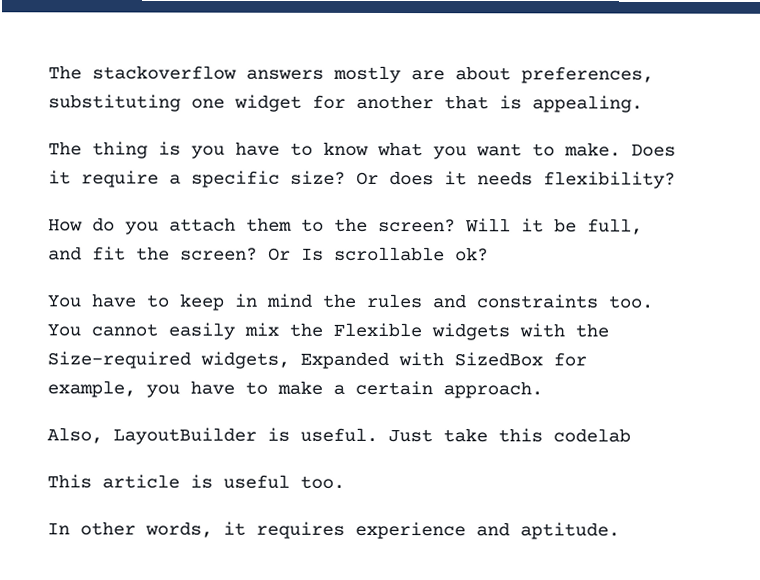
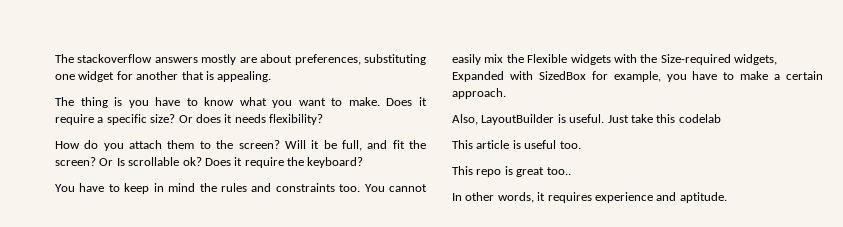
+ Does it require the keyboard?
+ This repo is great too..

